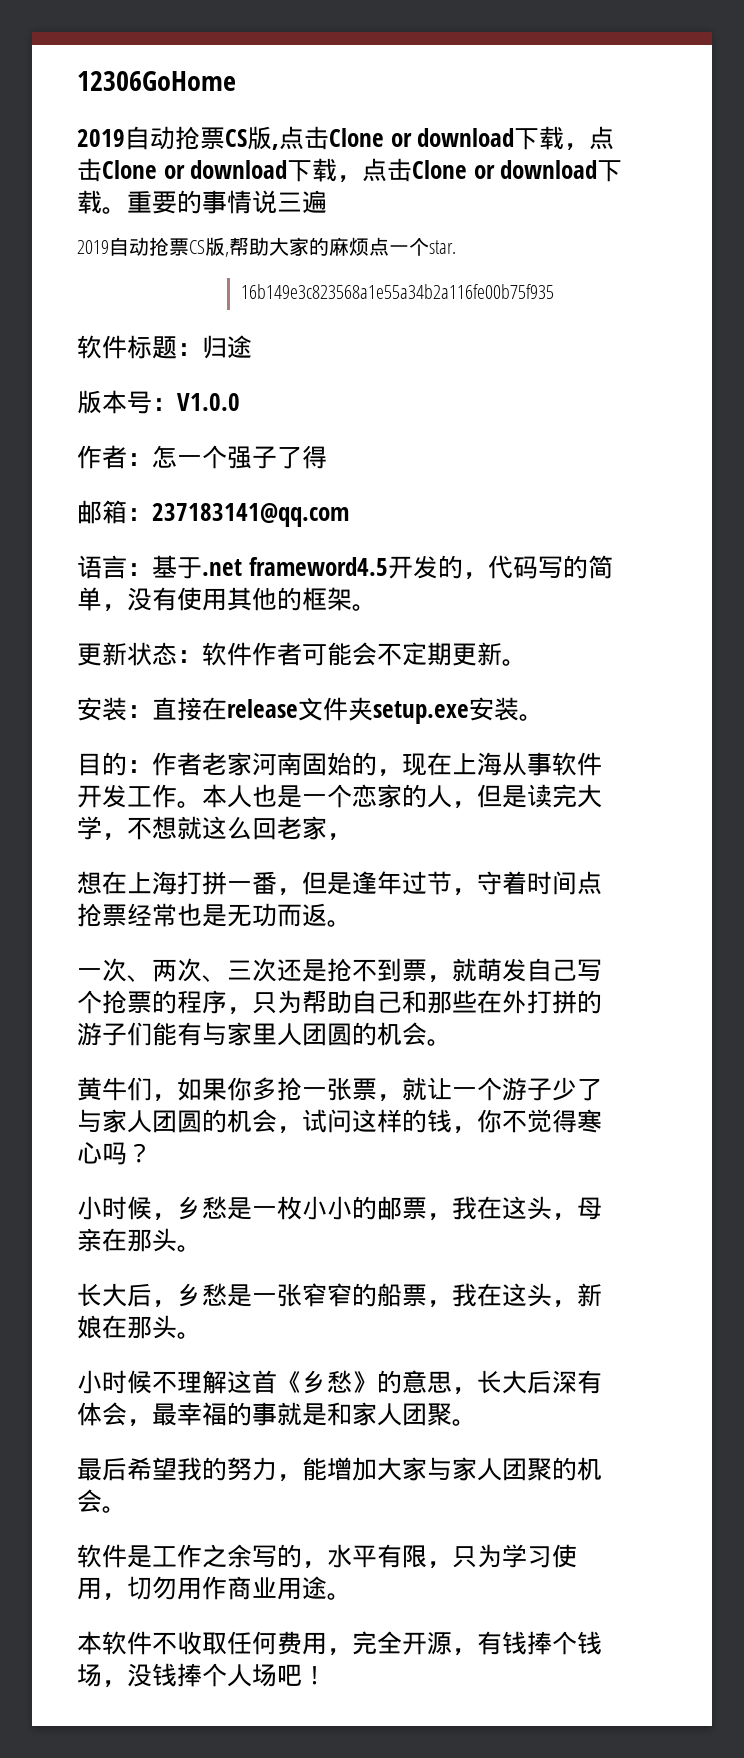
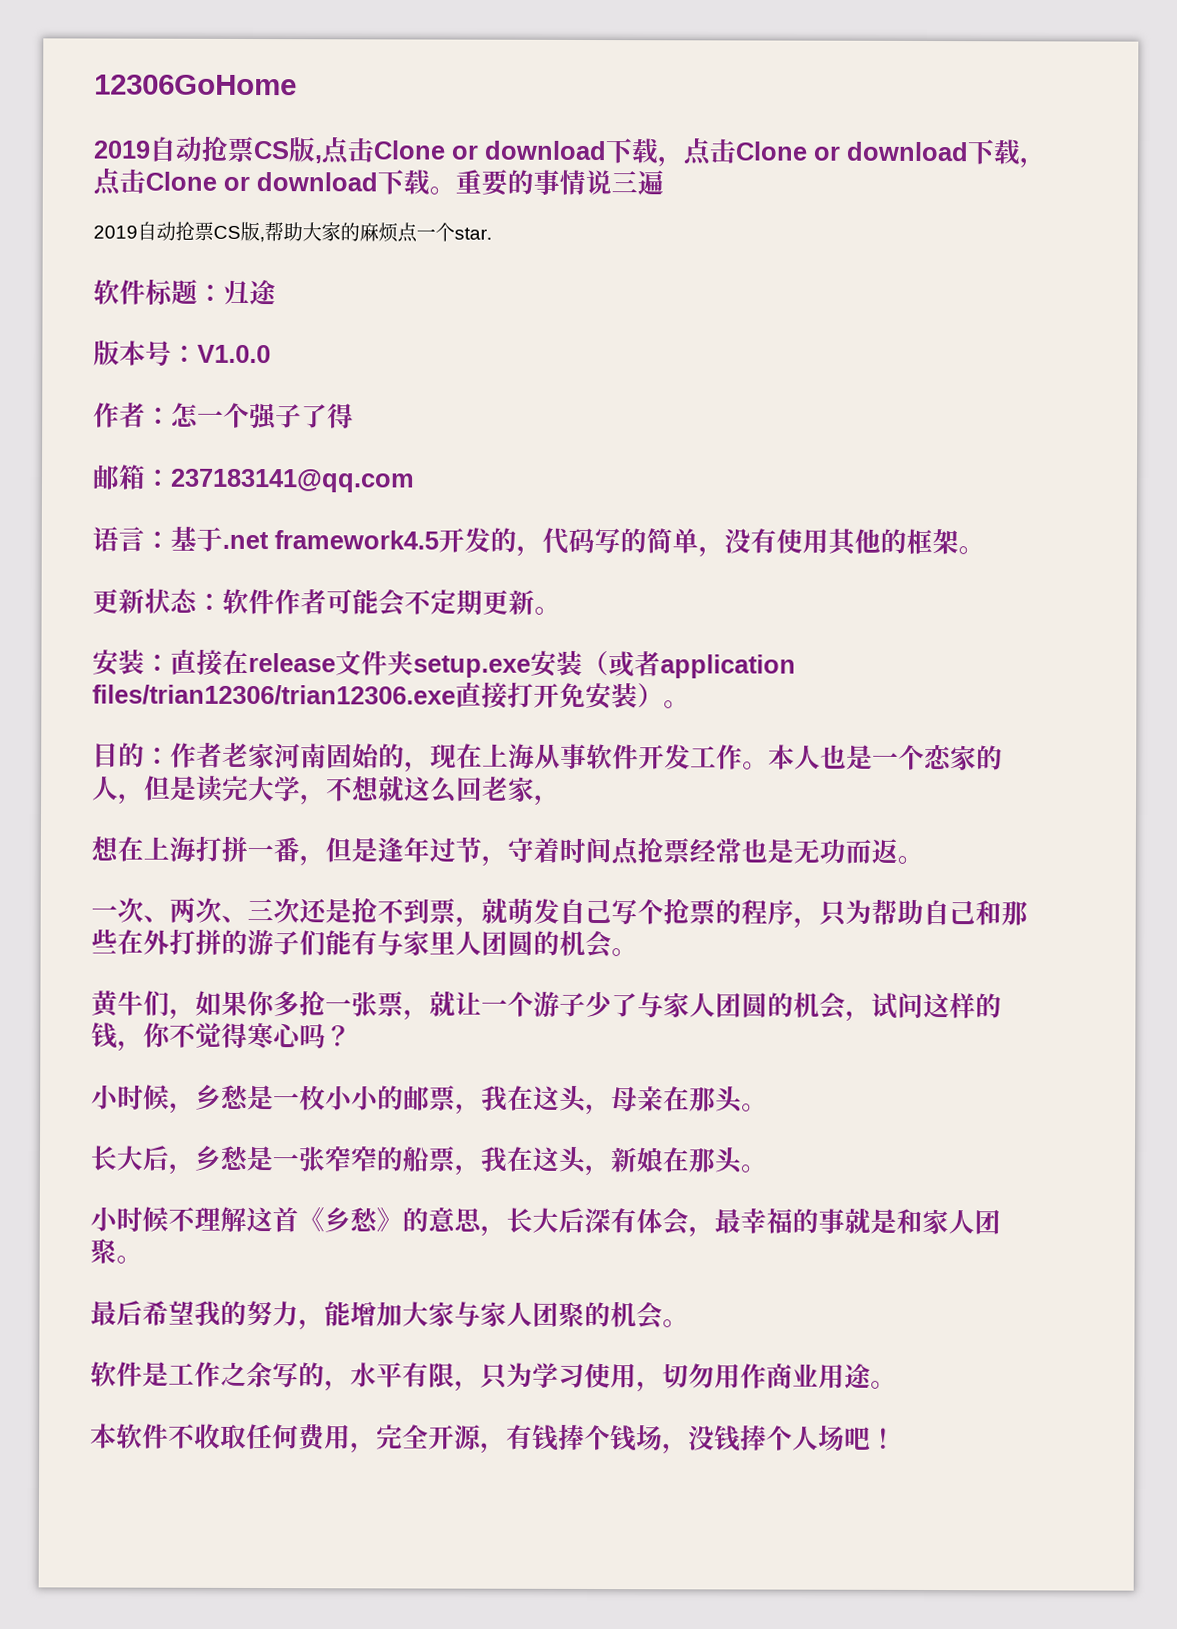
- 16b149e3c823568a1e55a34b2a116fe00b75f935
- 语言：基于.net frameword4.5开发的，代码写的简单，没有使用其他的框架。
+ 语言：基于.net framework4.5开发的，代码写的简单，没有使用其他的框架。
- 安装：直接在release文件夹setup.exe安装。
+ 安装：直接在release文件夹setup.exe安装（或者application files/trian12306/trian12306.exe直接打开免安装）。

